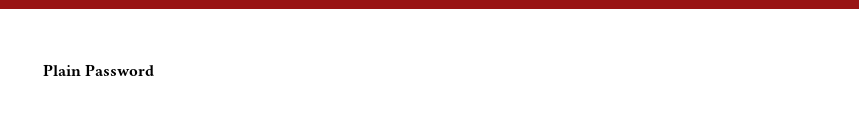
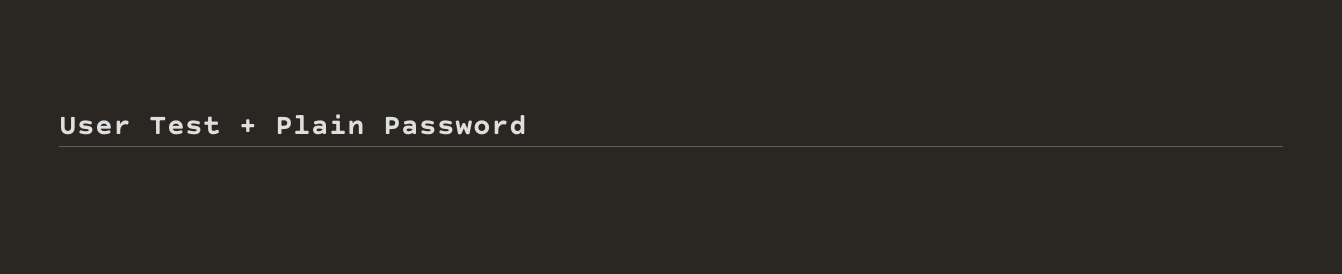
- Plain Password
+ User Test + Plain Password

